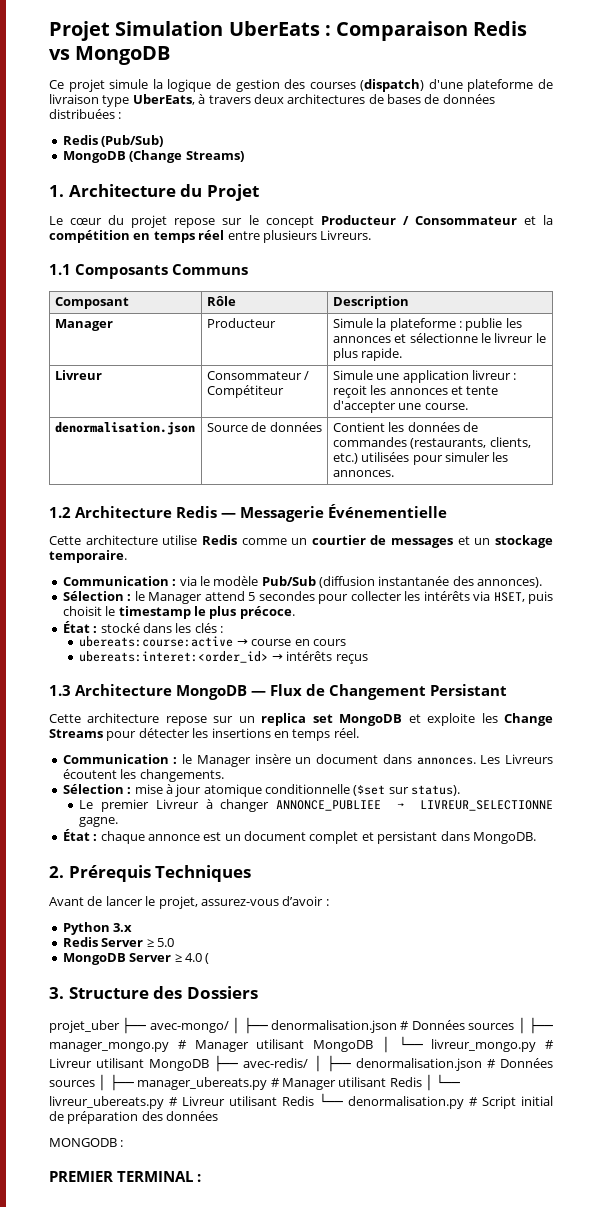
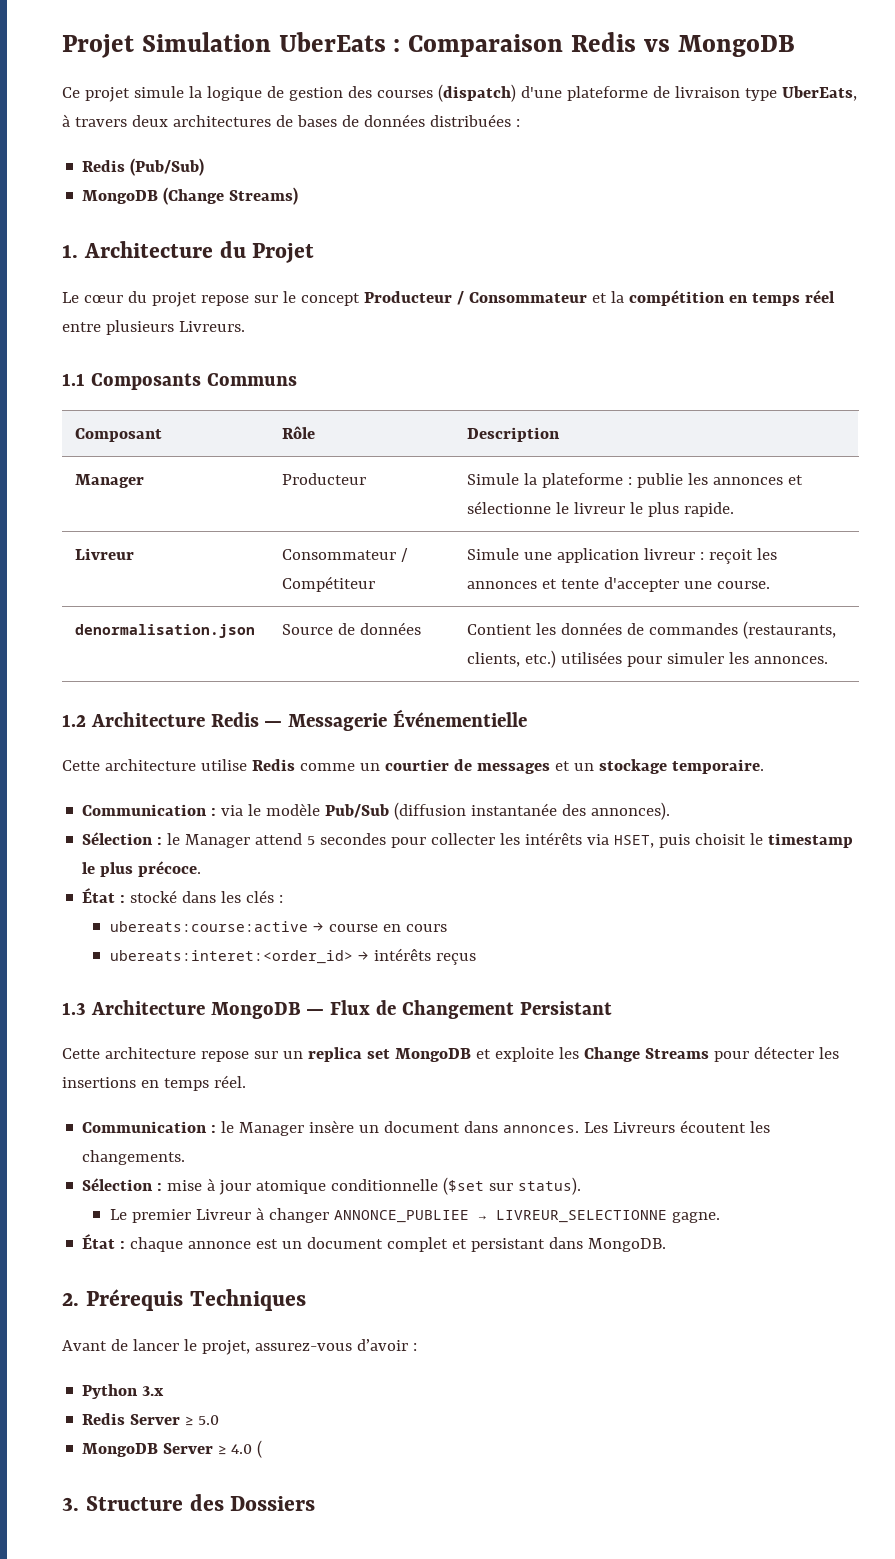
- projet_uber ├── avec-mongo/ │ ├── denormalisation.json # Données sources │ ├── manager_mongo.py # Manager utilisant MongoDB │ └── livreur_mongo.py # Livreur utilisant MongoDB ├── avec-redis/ │ ├── denormalisation.json # Données sources │ ├── manager_ubereats.py # Manager utilisant Redis │ └── livreur_ubereats.py # Livreur utilisant Redis └── denormalisation.py # Script initial de préparation des données
- MONGODB :
- PREMIER TERMINAL :

